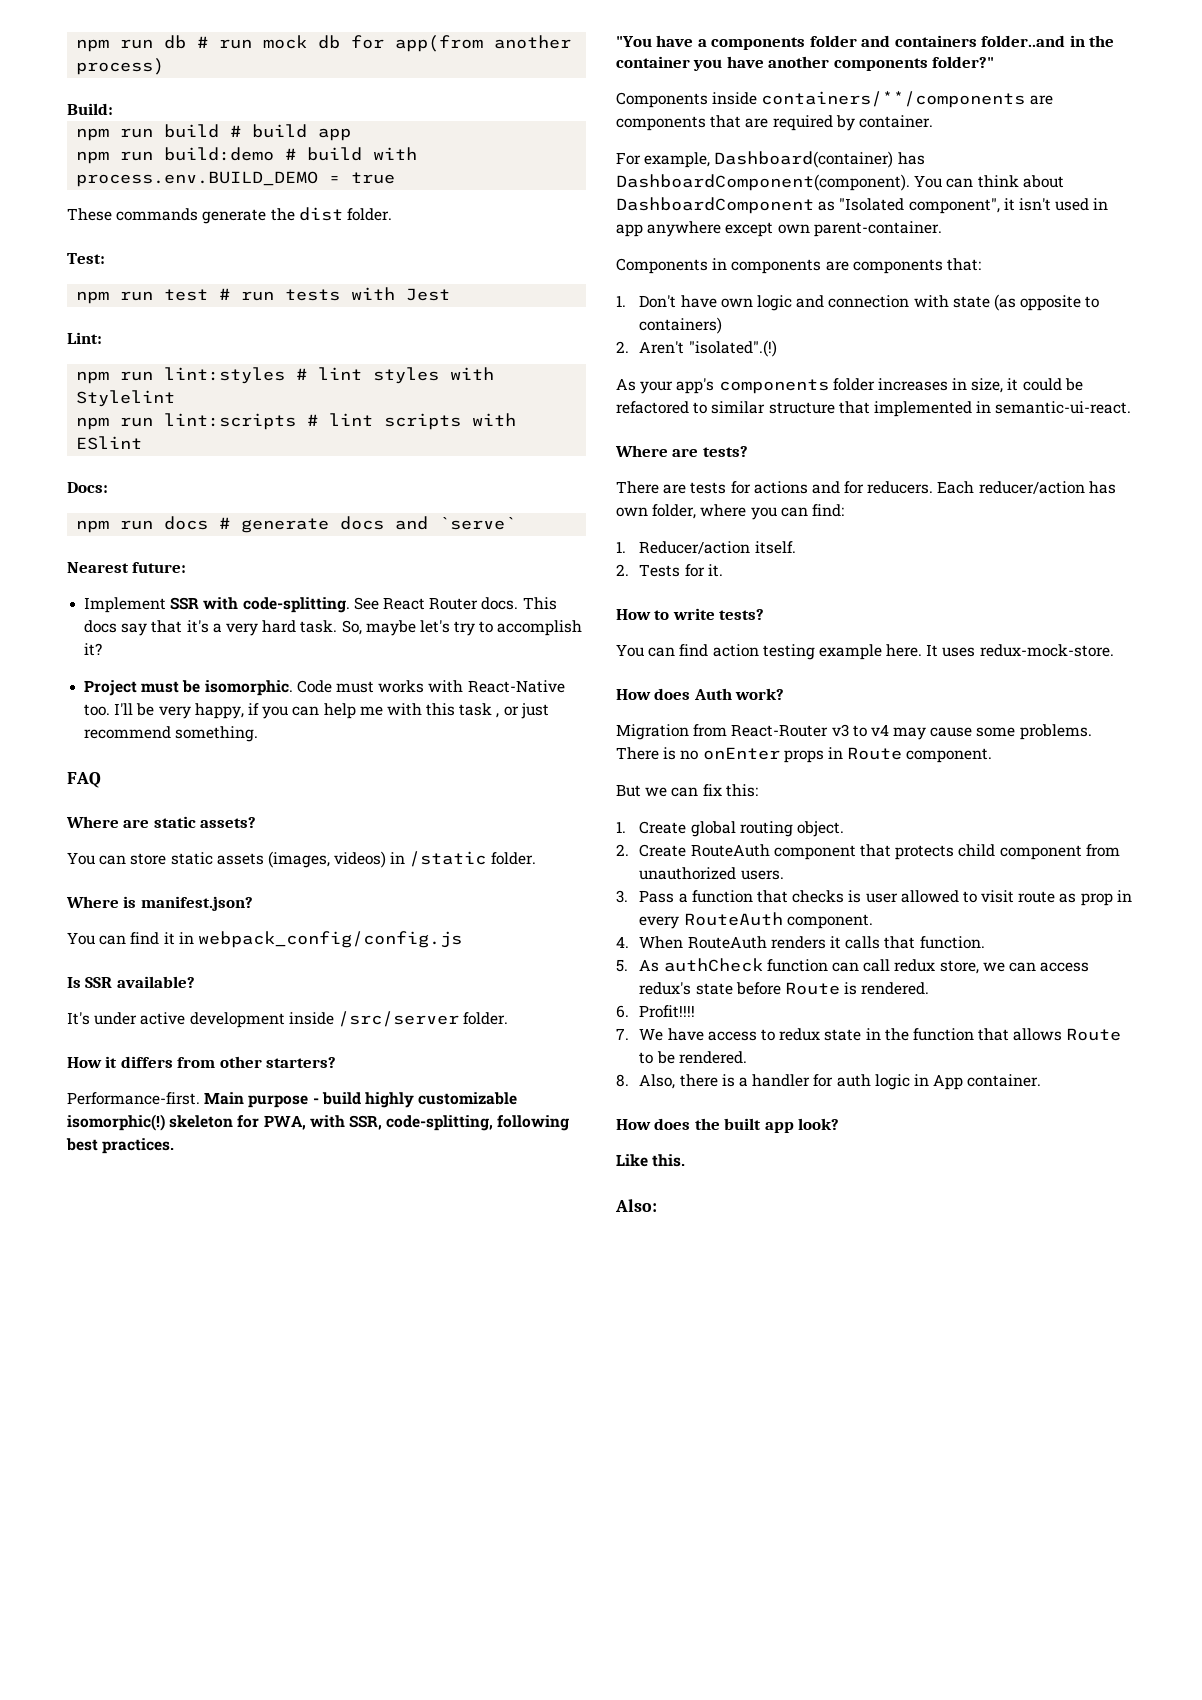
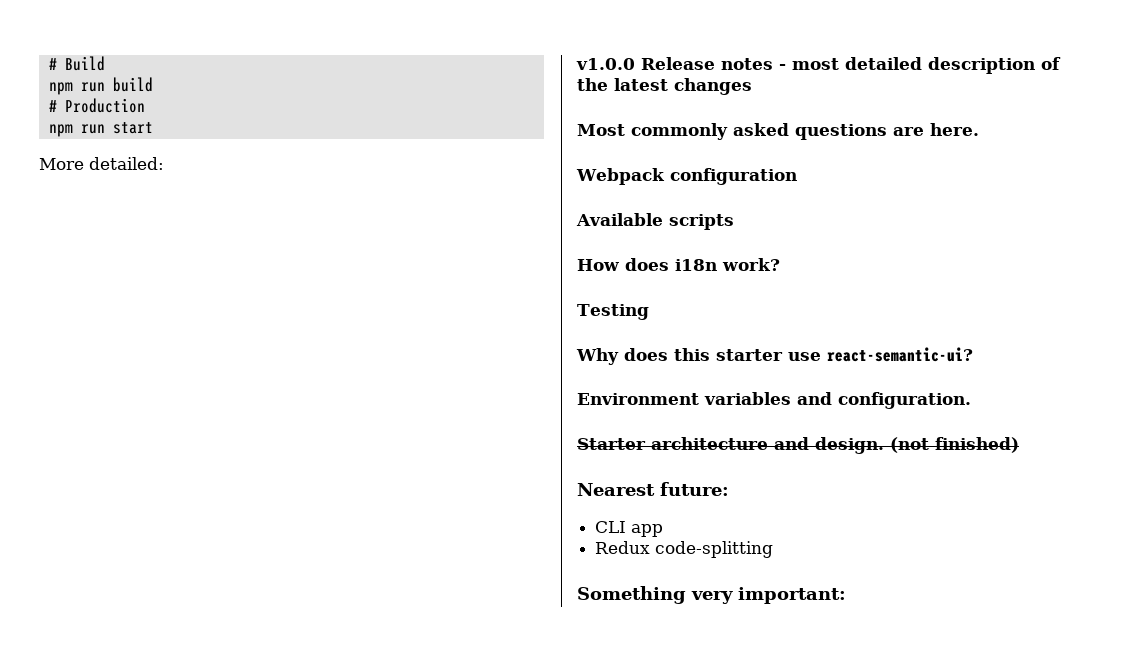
- npm run db # run mock db for app(from another process)
- Build:
+ # Build
- npm run build # build app
- npm run build:demo # build with process.env.BUILD_DEMO = true
- These commands generate the dist folder.
- Test:
- npm run test # run tests with Jest
- Lint:
- npm run lint:styles # lint styles with Stylelint
- npm run lint:scripts # lint scripts with ESlint
- Docs:
- npm run docs # generate docs and `serve`
+ npm run build
+ # Production
+ npm run start
+ More detailed:
+ v1.0.0 Release notes - most detailed description of the latest changes
+ Most commonly asked questions are here.
+ Webpack configuration
+ Available scripts
+ How does i18n work?
+ Testing
+ Why does this starter use react-semantic-ui?
+ Environment variables and configuration.
+ Starter architecture and design. (not finished)
  Nearest future:
- Implement SSR with code-splitting. See React Router docs. This docs say that it's a very hard task. So, maybe let's try to accomplish it?
- Project must be isomorphic. Code must works with React-Native too. I'll be very happy, if you can help me with this task , or just recommend something.
- FAQ
- Where are static assets?
- You can store static assets (images, videos) in /static folder.
- Where is manifest.json?
- You can find it in webpack_config/config.js
- Is SSR available?
- It's under active development inside /src/server folder.
- How it differs from other starters?
- Performance-first. Main purpose - build highly customizable isomorphic(!) skeleton for PWA, with SSR, code-splitting, following best practices.
- "You have a components folder and containers folder..and in the container you have another components folder?"
- Components inside containers/**/components are components that are required by container.
- For example, Dashboard(container) has DashboardComponent(component). You can think about DashboardComponent as "Isolated component", it isn't used in app anywhere except own parent-container.
- Components in components are components that:
- 1. Don't have own logic and connection with state (as opposite to containers)
- 2. Aren't "isolated".(!)
- As your app's components folder increases in size, it could be refactored to similar structure that implemented in semantic-ui-react.
- Where are tests?
- There are tests for actions and for reducers. Each reducer/action has own folder, where you can find:
- 1. Reducer/action itself.
- 2. Tests for it.
- How to write tests?
- You can find action testing example here. It uses redux-mock-store.
- How does Auth work?
- Migration from React-Router v3 to v4 may cause some problems. There is no onEnter props in Route component.
- But we can fix this:
- 1. Create global routing object.
- 2. Create RouteAuth component that protects child component from unauthorized users.
- 3. Pass a function that checks is user allowed to visit route as prop in every RouteAuth component.
- 4. When RouteAuth renders it calls that function.
- 5. As authCheck function can call redux store, we can access redux's state before Route is rendered.
- 6. Profit!!!!
- 7. We have access to redux state in the function that allows Route to be rendered.
- 8. Also, there is a handler for auth logic in App container.
- How does the built app look?
- Like this.
- Also:
+ CLI app
+ Redux code-splitting
+ Something very important:

